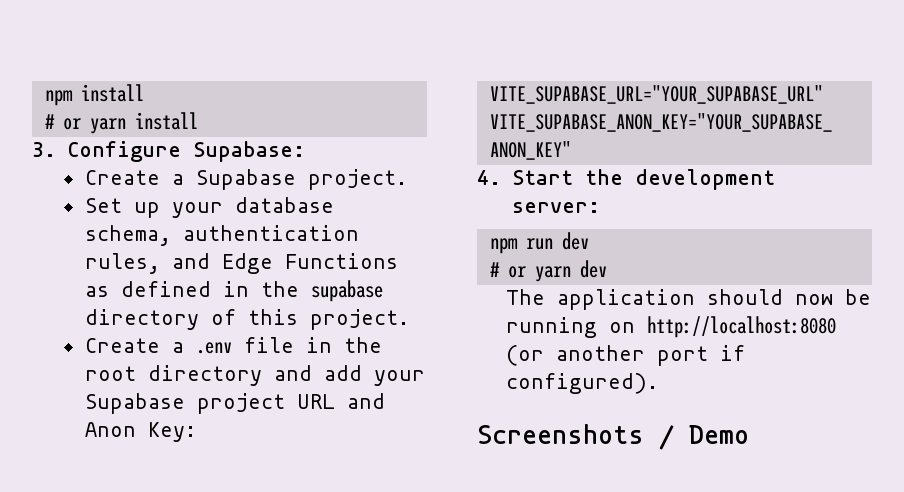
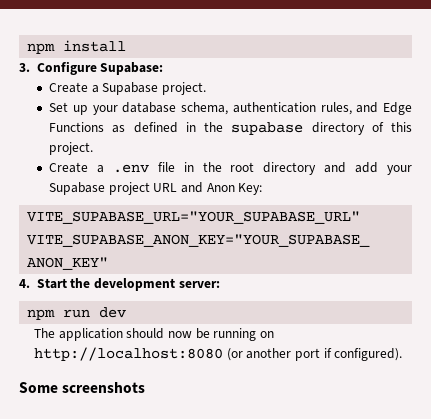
- # or yarn install
- # or yarn dev
- Screenshots / Demo
+ Some screenshots

